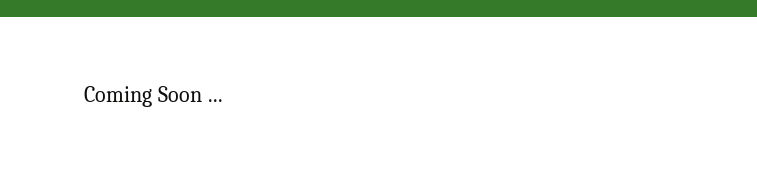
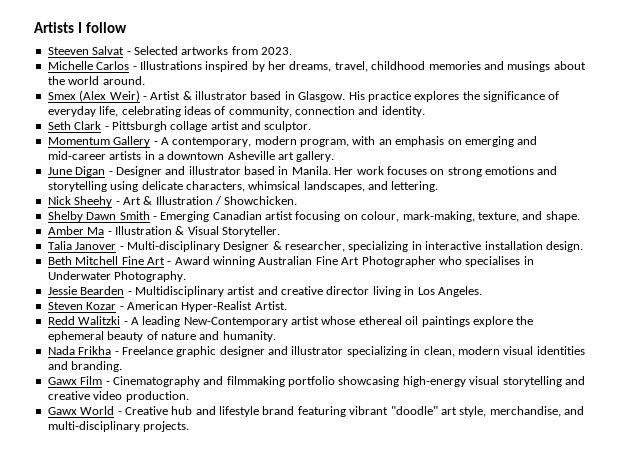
- Coming Soon ...
+ Artists I follow
+ Steeven Salvat - Selected artworks from 2023.
+ Michelle Carlos - Illustrations inspired by her dreams, travel, childhood memories and musings about the world around.
+ Smex (Alex Weir) - Artist & illustrator based in Glasgow. His practice explores the significance of everyday life, celebrating ideas of community, connection and identity.
+ Seth Clark - Pittsburgh collage artist and sculptor.
+ Momentum Gallery - A contemporary, modern program, with an emphasis on emerging and mid-career artists in a downtown Asheville art gallery.
+ June Digan - Designer and illustrator based in Manila. Her work focuses on strong emotions and storytelling using delicate characters, whimsical landscapes, and lettering.
+ Nick Sheehy - Art & Illustration / Showchicken.
+ Shelby Dawn Smith - Emerging Canadian artist focusing on colour, mark-making, texture, and shape.
+ Amber Ma - Illustration & Visual Storyteller.
+ Talia Janover - Multi-disciplinary Designer & researcher, specializing in interactive installation design.
+ Beth Mitchell Fine Art - Award winning Australian Fine Art Photographer who specialises in Underwater Photography.
+ Jessie Bearden - Multidisciplinary artist and creative director living in Los Angeles.
+ Steven Kozar - American Hyper-Realist Artist.
+ Redd Walitzki - A leading New-Contemporary artist whose ethereal oil paintings explore the ephemeral beauty of nature and humanity.
+ Nada Frikha - Freelance graphic designer and illustrator specializing in clean, modern visual identities and branding.
+ Gawx Film - Cinematography and filmmaking portfolio showcasing high-energy visual storytelling and creative video production.
+ Gawx World - Creative hub and lifestyle brand featuring vibrant "doodle" art style, merchandise, and multi-disciplinary projects.

